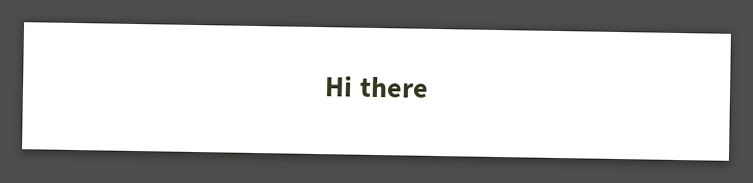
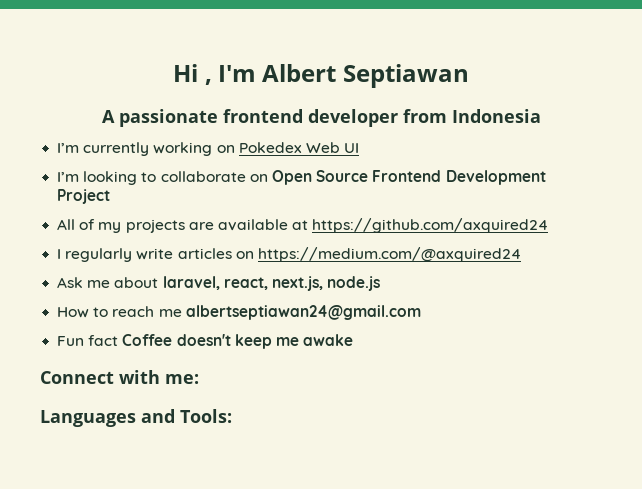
- Hi there
+ Hi , I'm Albert Septiawan
+ A passionate frontend developer from Indonesia
+ I’m currently working on Pokedex Web UI
+ I’m looking to collaborate on Open Source Frontend Development Project
+ All of my projects are available at https://github.com/axquired24
+ I regularly write articles on https://medium.com/@axquired24
+ Ask me about laravel, react, next.js, node.js
+ How to reach me albertseptiawan24@gmail.com
+ Fun fact Coffee doesn't keep me awake
+ Connect with me:
+ Languages and Tools:

